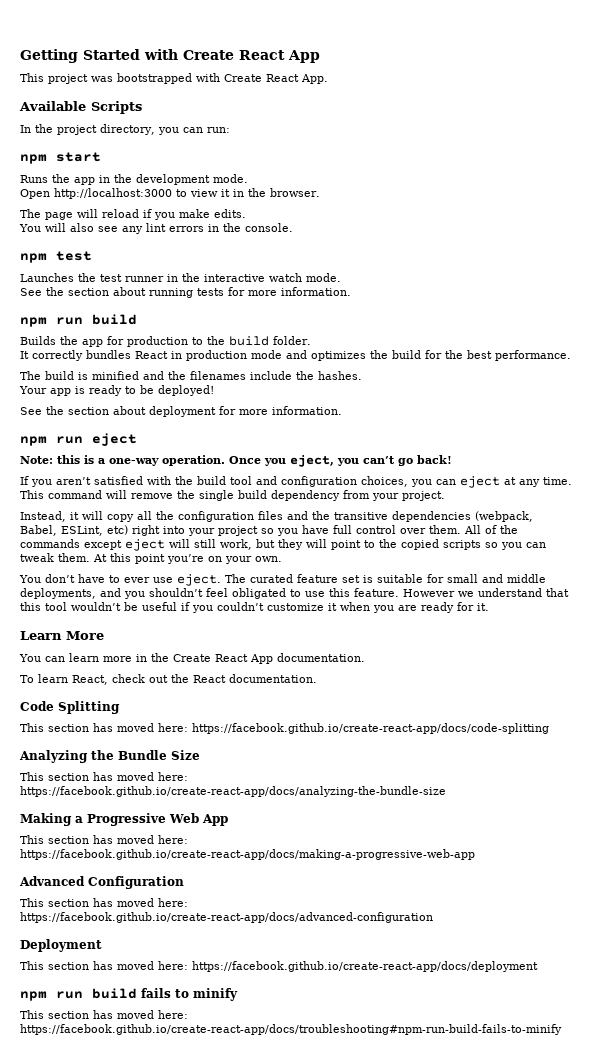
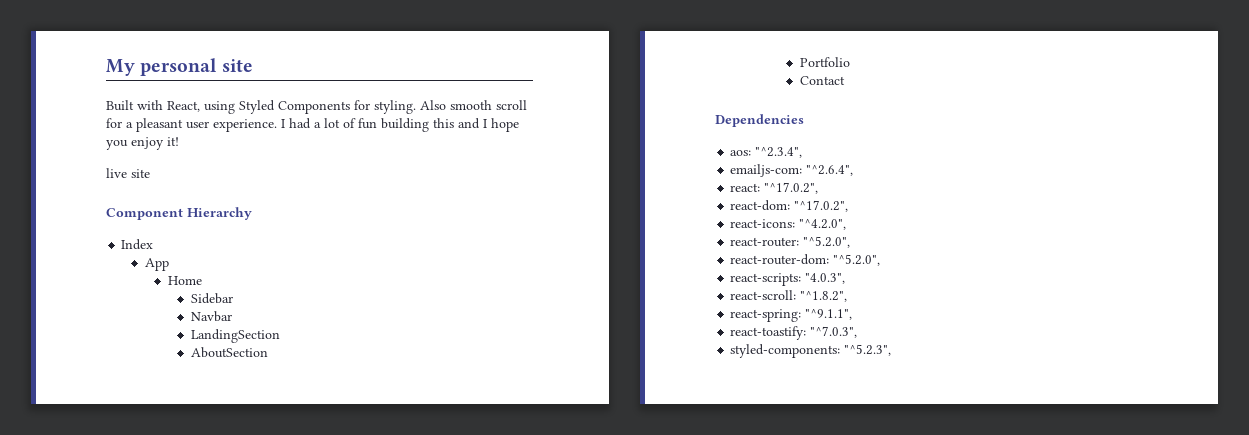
- Getting Started with Create React App
- This project was bootstrapped with Create React App.
- Available Scripts
- In the project directory, you can run:
- npm start
- Runs the app in the development mode.
- Open http://localhost:3000 to view it in the browser.
- The page will reload if you make edits.
- You will also see any lint errors in the console.
- npm test
- Launches the test runner in the interactive watch mode.
- See the section about running tests for more information.
- npm run build
- Builds the app for production to the build folder.
- It correctly bundles React in production mode and optimizes the build for the best performance.
- The build is minified and the filenames include the hashes.
- Your app is ready to be deployed!
- See the section about deployment for more information.
- npm run eject
- Note: this is a one-way operation. Once you eject, you can’t go back!
- If you aren’t satisfied with the build tool and configuration choices, you can eject at any time. This command will remove the single build dependency from your project.
- Instead, it will copy all the configuration files and the transitive dependencies (webpack, Babel, ESLint, etc) right into your project so you have full control over them. All of the commands except eject will still work, but they will point to the copied scripts so you can tweak them. At this point you’re on your own.
- You don’t have to ever use eject. The curated feature set is suitable for small and middle deployments, and you shouldn’t feel obligated to use this feature. However we understand that this tool wouldn’t be useful if you couldn’t customize it when you are ready for it.
- Learn More
- You can learn more in the Create React App documentation.
- To learn React, check out the React documentation.
- Code Splitting
- This section has moved here: https://facebook.github.io/create-react-app/docs/code-splitting
- Analyzing the Bundle Size
- This section has moved here: https://facebook.github.io/create-react-app/docs/analyzing-the-bundle-size
- Making a Progressive Web App
- This section has moved here: https://facebook.github.io/create-react-app/docs/making-a-progressive-web-app
- Advanced Configuration
- This section has moved here: https://facebook.github.io/create-react-app/docs/advanced-configuration
- Deployment
- This section has moved here: https://facebook.github.io/create-react-app/docs/deployment
- npm run build fails to minify
- This section has moved here: https://facebook.github.io/create-react-app/docs/troubleshooting#npm-run-build-fails-to-minify
+ My personal site
+ Built with React, using Styled Components for styling. Also smooth scroll for a pleasant user experience. I had a lot of fun building this and I hope you enjoy it!
+ live site
+ Component Hierarchy
+ Index
+ App
+ Home
+ Sidebar
+ Navbar
+ LandingSection
+ AboutSection
+ Portfolio
+ Contact
+ Dependencies
+ aos: "^2.3.4",
+ emailjs-com: "^2.6.4",
+ react: "^17.0.2",
+ react-dom: "^17.0.2",
+ react-icons: "^4.2.0",
+ react-router: "^5.2.0",
+ react-router-dom: "^5.2.0",
+ react-scripts: "4.0.3",
+ react-scroll: "^1.8.2",
+ react-spring: "^9.1.1",
+ react-toastify: "^7.0.3",
+ styled-components: "^5.2.3",

